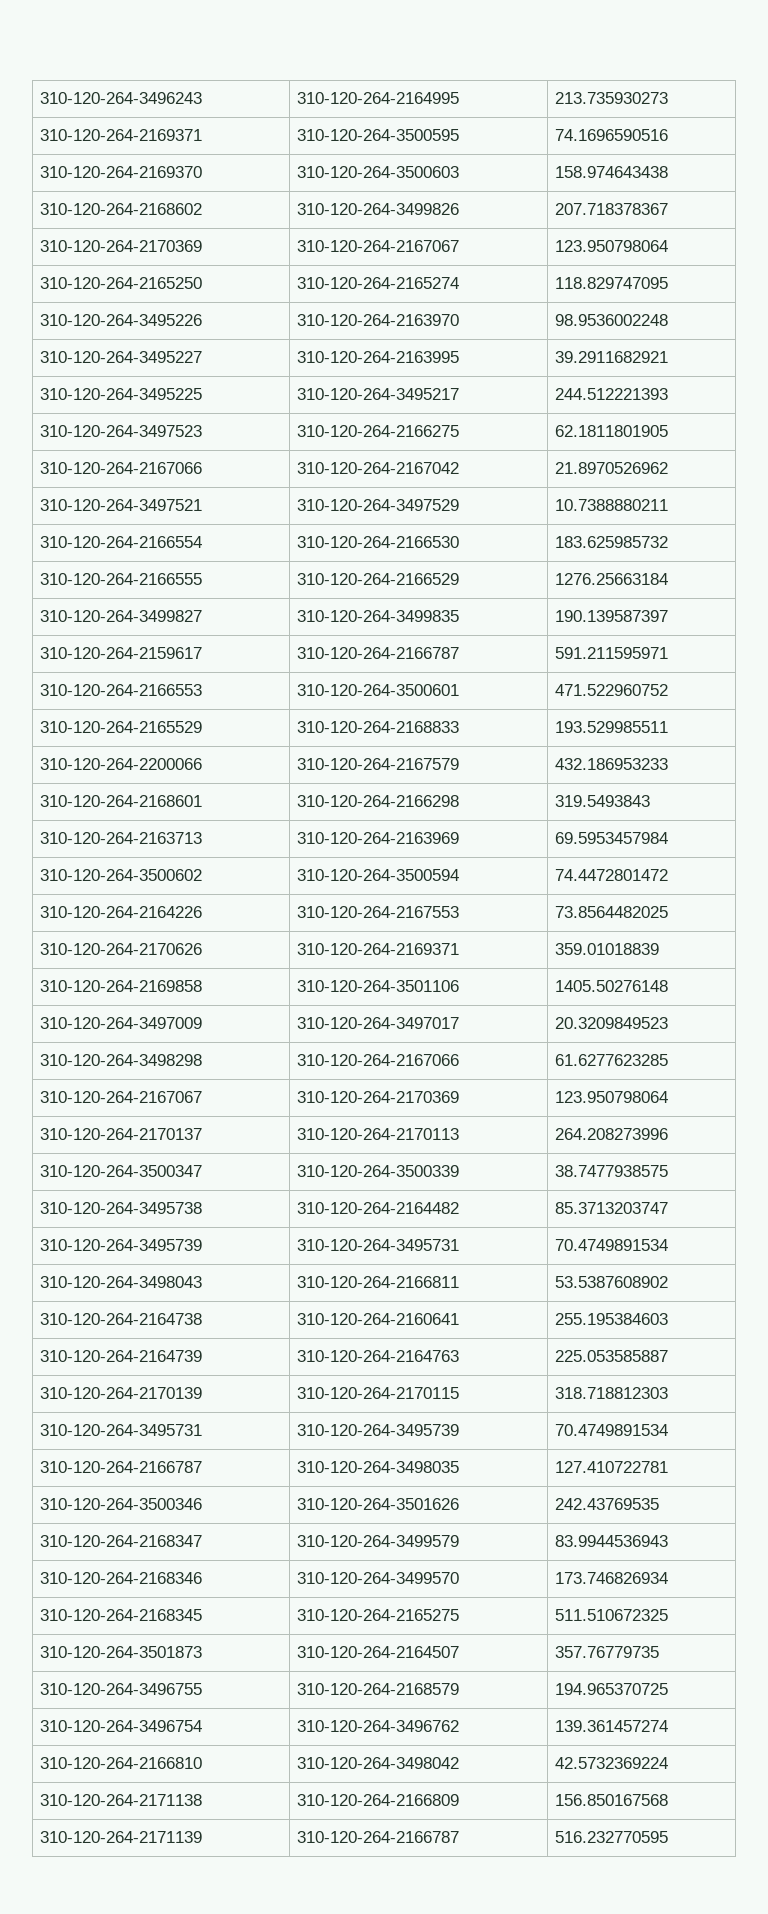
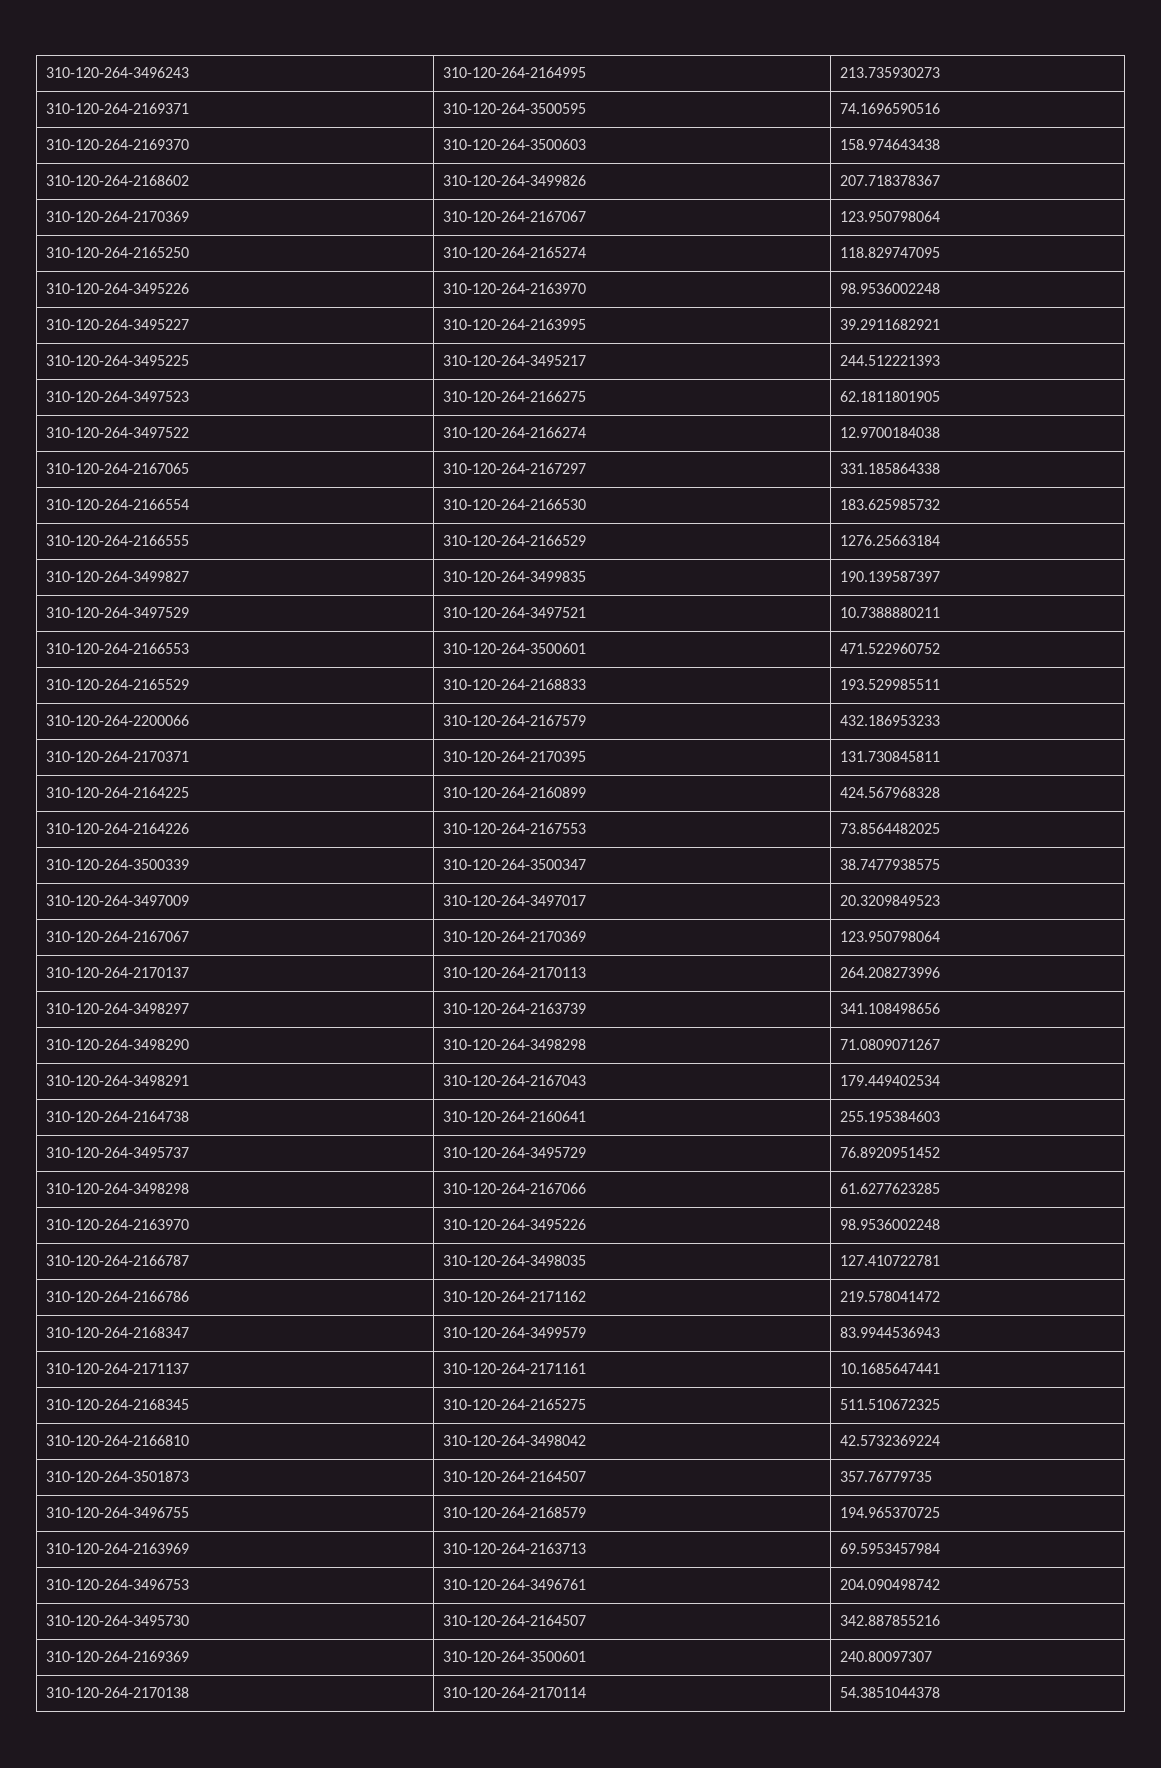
- 310-120-264-2167066 | 310-120-264-2167042 | 21.8970526962
- 310-120-264-3497521 | 310-120-264-3497529 | 10.7388880211
+ 310-120-264-3497522 | 310-120-264-2166274 | 12.9700184038
+ 310-120-264-2167065 | 310-120-264-2167297 | 331.185864338
- 310-120-264-2159617 | 310-120-264-2166787 | 591.211595971
+ 310-120-264-3497529 | 310-120-264-3497521 | 10.7388880211
- 310-120-264-2168601 | 310-120-264-2166298 | 319.5493843
- 310-120-264-2163713 | 310-120-264-2163969 | 69.5953457984
- 310-120-264-3500602 | 310-120-264-3500594 | 74.4472801472
+ 310-120-264-2170371 | 310-120-264-2170395 | 131.730845811
+ 310-120-264-2164225 | 310-120-264-2160899 | 424.567968328
  310-120-264-2164226 | 310-120-264-2167553 | 73.8564482025
- 310-120-264-2170626 | 310-120-264-2169371 | 359.01018839
- 310-120-264-2169858 | 310-120-264-3501106 | 1405.50276148
+ 310-120-264-3500339 | 310-120-264-3500347 | 38.7477938575
- 310-120-264-3498298 | 310-120-264-2167066 | 61.6277623285
- 310-120-264-3500347 | 310-120-264-3500339 | 38.7477938575
- 310-120-264-3495738 | 310-120-264-2164482 | 85.3713203747
- 310-120-264-3495739 | 310-120-264-3495731 | 70.4749891534
- 310-120-264-3498043 | 310-120-264-2166811 | 53.5387608902
+ 310-120-264-3498297 | 310-120-264-2163739 | 341.108498656
+ 310-120-264-3498290 | 310-120-264-3498298 | 71.0809071267
+ 310-120-264-3498291 | 310-120-264-2167043 | 179.449402534
  310-120-264-2164738 | 310-120-264-2160641 | 255.195384603
- 310-120-264-2164739 | 310-120-264-2164763 | 225.053585887
- 310-120-264-2170139 | 310-120-264-2170115 | 318.718812303
- 310-120-264-3495731 | 310-120-264-3495739 | 70.4749891534
+ 310-120-264-3495737 | 310-120-264-3495729 | 76.8920951452
+ 310-120-264-3498298 | 310-120-264-2167066 | 61.6277623285
+ 310-120-264-2163970 | 310-120-264-3495226 | 98.9536002248
- 310-120-264-3500346 | 310-120-264-3501626 | 242.43769535
+ 310-120-264-2166786 | 310-120-264-2171162 | 219.578041472
- 310-120-264-2168346 | 310-120-264-3499570 | 173.746826934
+ 310-120-264-2171137 | 310-120-264-2171161 | 10.1685647441
+ 310-120-264-2166810 | 310-120-264-3498042 | 42.5732369224
- 310-120-264-3496754 | 310-120-264-3496762 | 139.361457274
- 310-120-264-2166810 | 310-120-264-3498042 | 42.5732369224
- 310-120-264-2171138 | 310-120-264-2166809 | 156.850167568
- 310-120-264-2171139 | 310-120-264-2166787 | 516.232770595
+ 310-120-264-2163969 | 310-120-264-2163713 | 69.5953457984
+ 310-120-264-3496753 | 310-120-264-3496761 | 204.090498742
+ 310-120-264-3495730 | 310-120-264-2164507 | 342.887855216
+ 310-120-264-2169369 | 310-120-264-3500601 | 240.80097307
+ 310-120-264-2170138 | 310-120-264-2170114 | 54.3851044378

